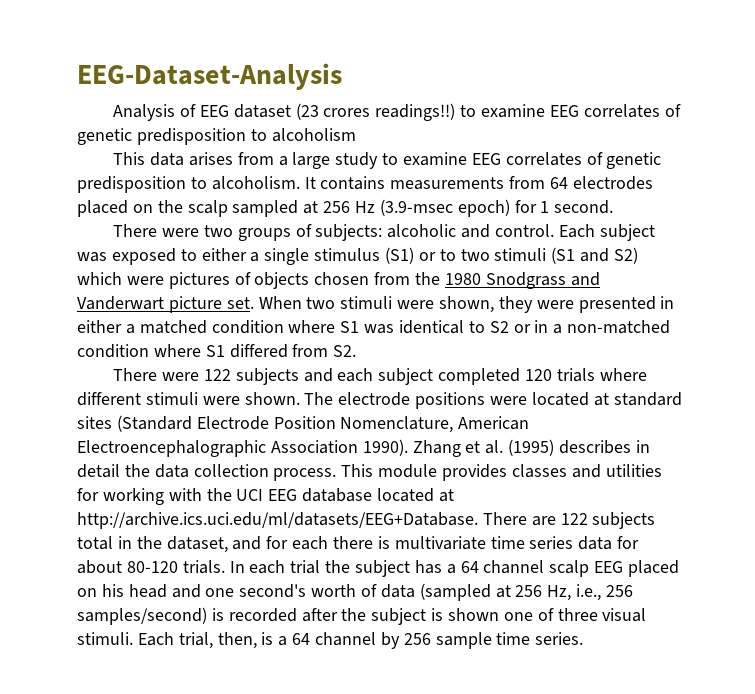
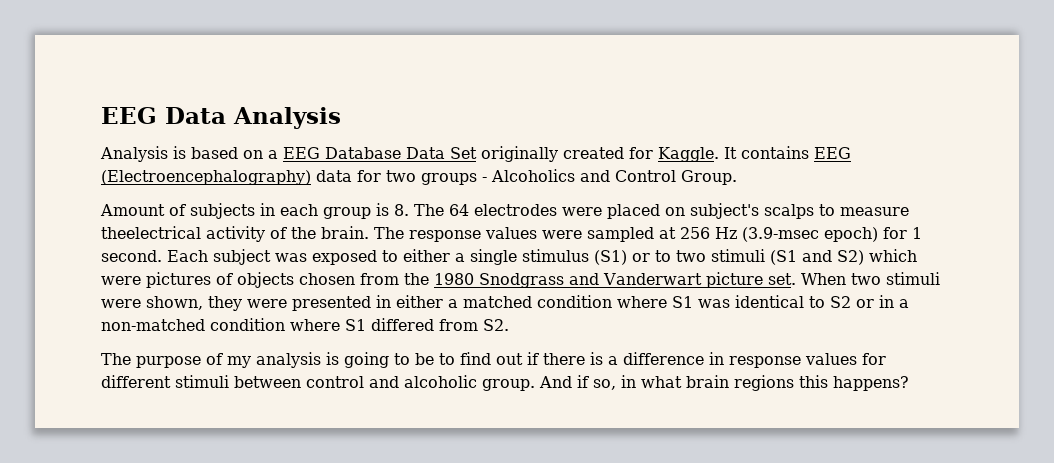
- EEG-Dataset-Analysis
- Analysis of EEG dataset (23 crores readings!!) to examine EEG correlates of genetic predisposition to alcoholism
- This data arises from a large study to examine EEG correlates of genetic predisposition to alcoholism. It contains measurements from 64 electrodes placed on the scalp sampled at 256 Hz (3.9-msec epoch) for 1 second.
- There were two groups of subjects: alcoholic and control.
+ EEG Data Analysis
+ Analysis is based on a EEG Database Data Set originally created for Kaggle. It contains EEG (Electroencephalography) data for two groups - Alcoholics and Control Group.
+ Amount of subjects in each group is 8. The 64 electrodes were placed on subject's scalps to measure theelectrical activity of the brain. The response values were sampled at 256 Hz (3.9-msec epoch) for 1 second.
- There were 122 subjects and each subject completed 120 trials where different stimuli were shown. The electrode positions were located at standard sites (Standard Electrode Position Nomenclature, American Electroencephalographic Association 1990). Zhang et al. (1995) describes in detail the data collection process. This module provides classes and utilities for working with the UCI EEG database located at http://archive.ics.uci.edu/ml/datasets/EEG+Database. There are 122 subjects total in the dataset, and for each there is multivariate time series data for about 80-120 trials. In each trial the subject has a 64 channel scalp EEG placed on his head and one second's worth of data (sampled at 256 Hz, i.e., 256 samples/second) is recorded after the subject is shown one of three visual stimuli. Each trial, then, is a 64 channel by 256 sample time series.
+ The purpose of my analysis is going to be to find out if there is a difference in response values for different stimuli between control and alcoholic group. And if so, in what brain regions this happens?

